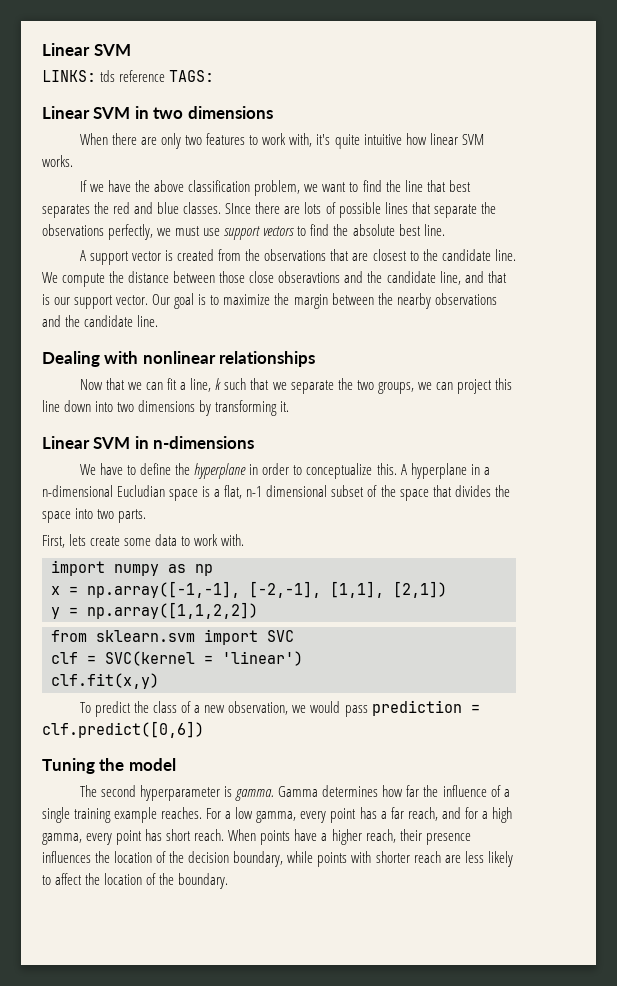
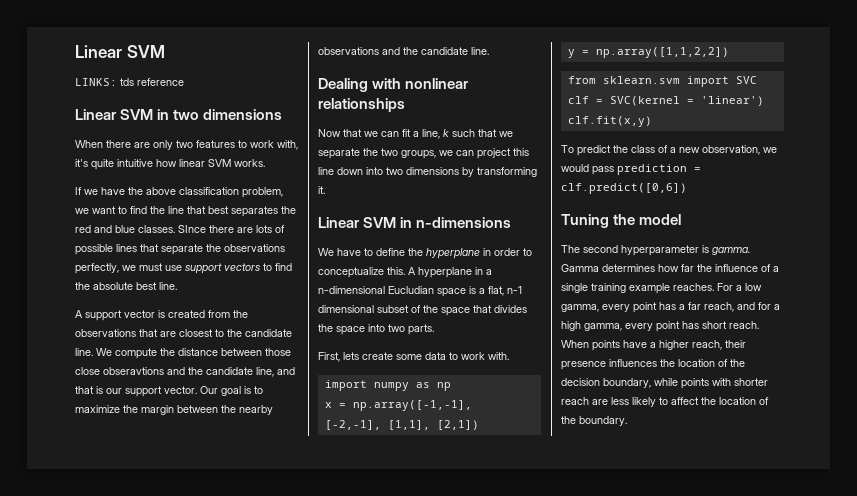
- LINKS: tds reference TAGS:
+ LINKS: tds reference

